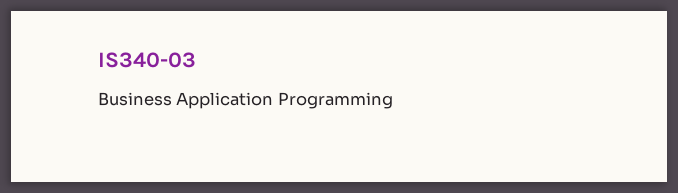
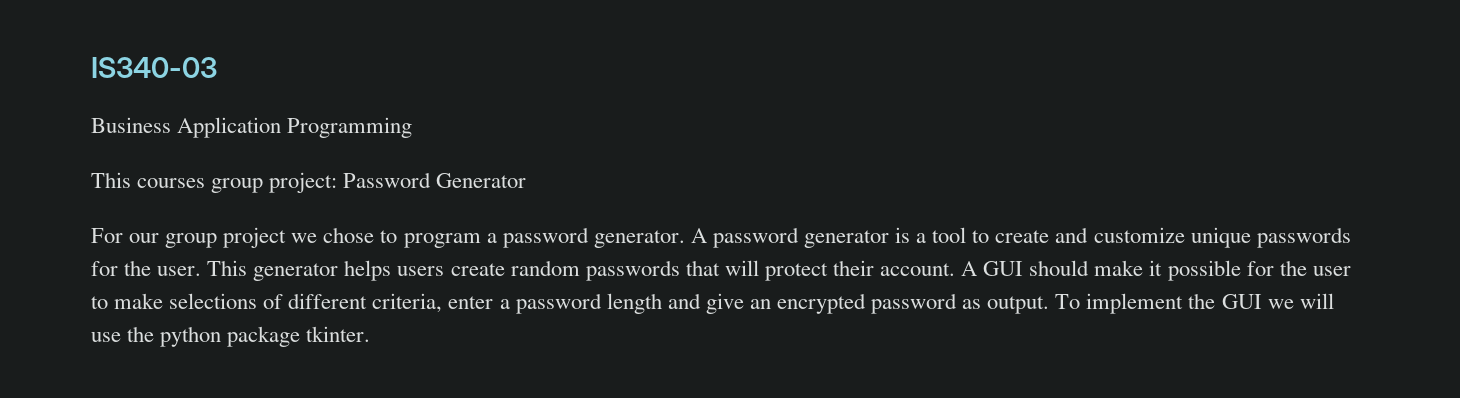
+ This courses group project: Password Generator
+ For our group project we chose to program a password generator. A password generator is a tool to create and customize unique passwords for the user. This generator helps users create random passwords that will protect their account. A GUI should make it possible for the user to make selections of different criteria, enter a password length and give an encrypted password as output. To implement the GUI we will use the python package tkinter.

